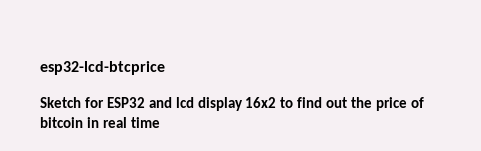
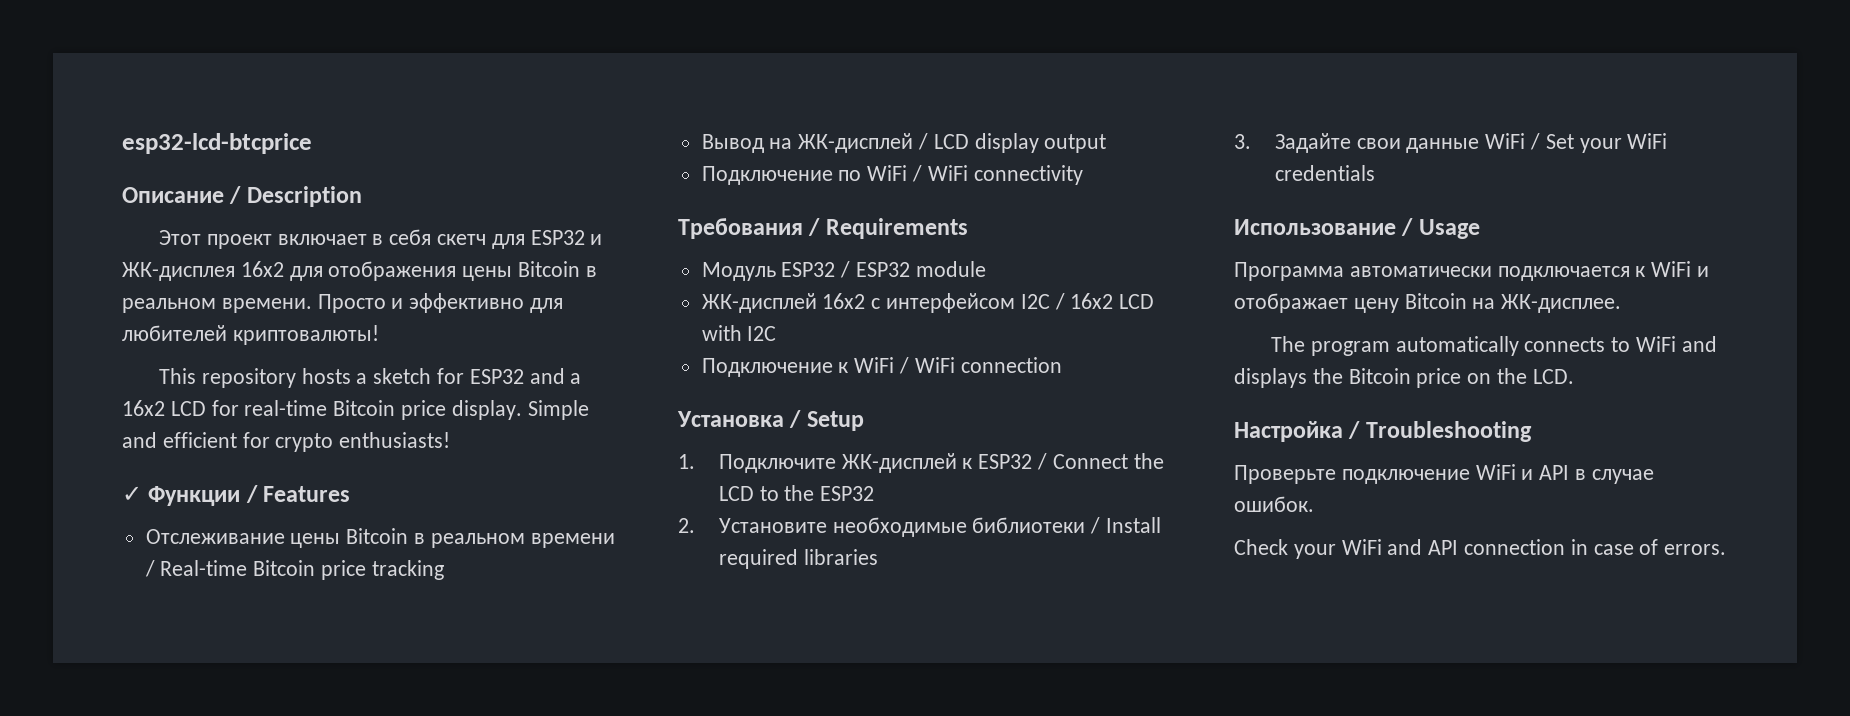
- Sketch for ESP32 and lcd display 16x2 to find out the price of bitcoin in real time
+ Описание / Description
+ Этот проект включает в себя скетч для ESP32 и ЖК-дисплея 16x2 для отображения цены Bitcoin в реальном времени. Просто и эффективно для любителей криптовалюты!
+ This repository hosts a sketch for ESP32 and a 16x2 LCD for real-time Bitcoin price display. Simple and efficient for crypto enthusiasts!
+ ✓ Функции / Features
+ Отслеживание цены Bitcoin в реальном времени / Real-time Bitcoin price tracking
+ Вывод на ЖК-дисплей / LCD display output
+ Подключение по WiFi / WiFi connectivity
+ Требования / Requirements
+ Модуль ESP32 / ESP32 module
+ ЖК-дисплей 16x2 с интерфейсом I2C / 16x2 LCD with I2C
+ Подключение к WiFi / WiFi connection
+ Установка / Setup
+ 1. Подключите ЖК-дисплей к ESP32 / Connect the LCD to the ESP32
+ 2. Установите необходимые библиотеки / Install required libraries
+ 3. Задайте свои данные WiFi / Set your WiFi credentials
+ Использование / Usage
+ Программа автоматически подключается к WiFi и отображает цену Bitcoin на ЖК-дисплее.
+ The program automatically connects to WiFi and displays the Bitcoin price on the LCD.
+ Настройка / Troubleshooting
+ Проверьте подключение WiFi и API в случае ошибок.
+ Check your WiFi and API connection in case of errors.

